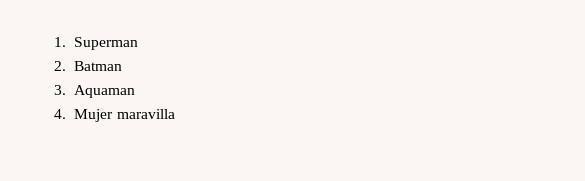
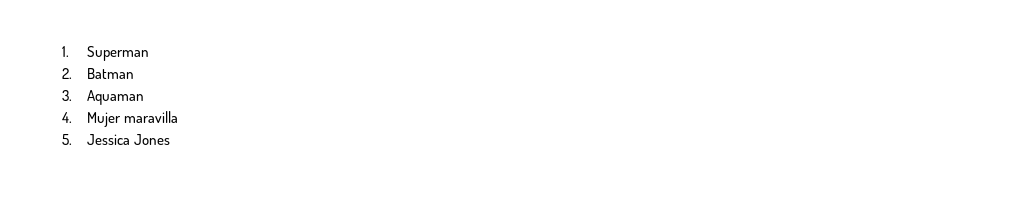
+ 5. Jessica Jones

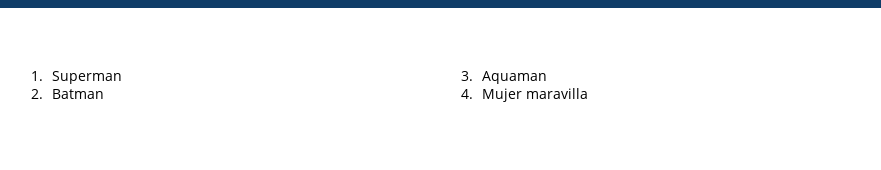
- 5. Jessica Jones

